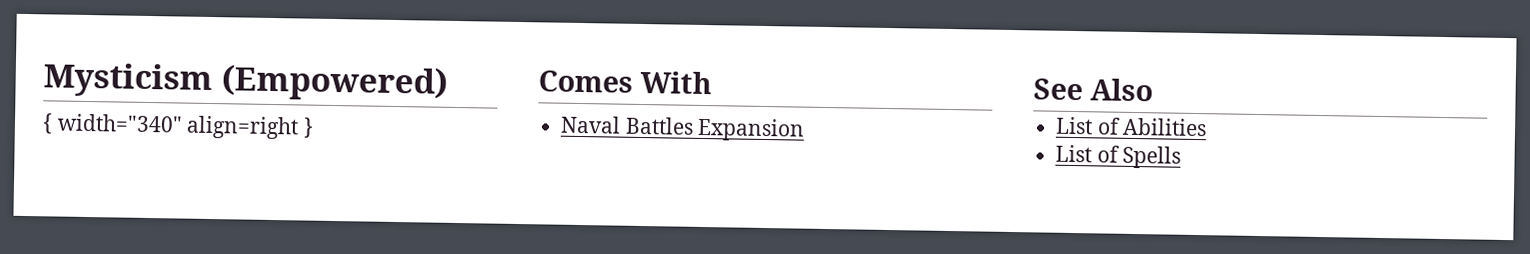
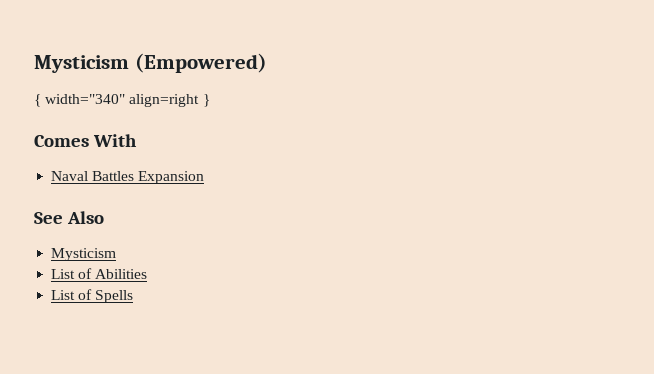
  See Also
+ Mysticism

